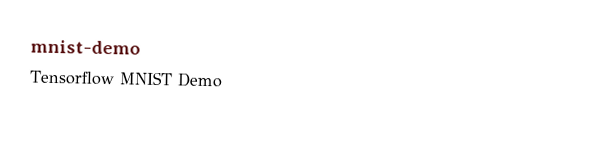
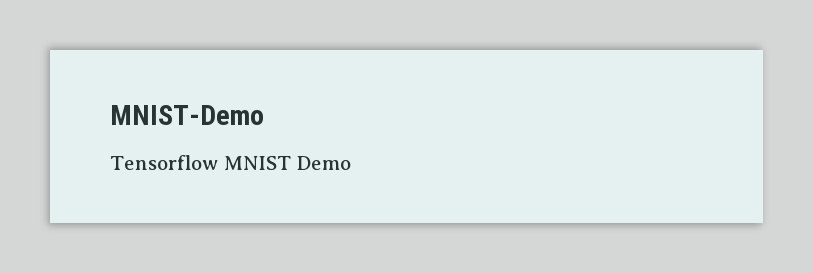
- mnist-demo
+ MNIST-Demo

